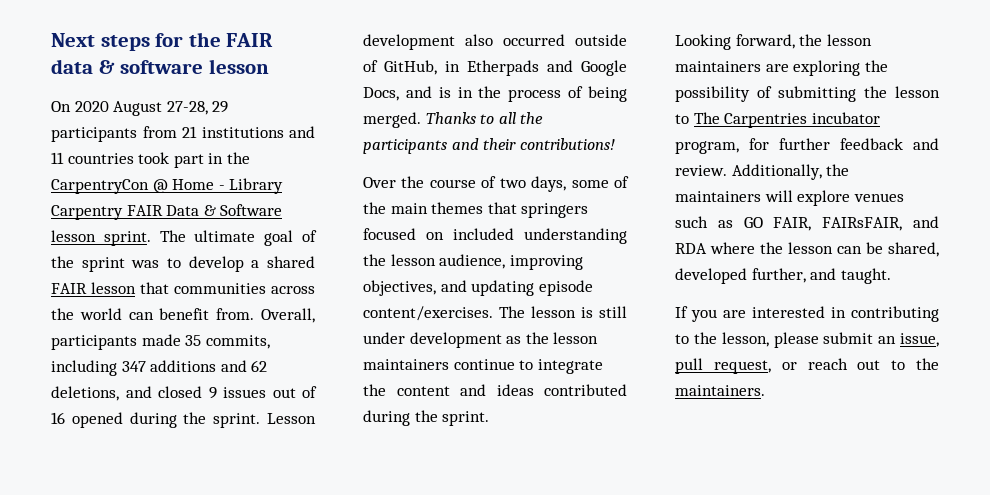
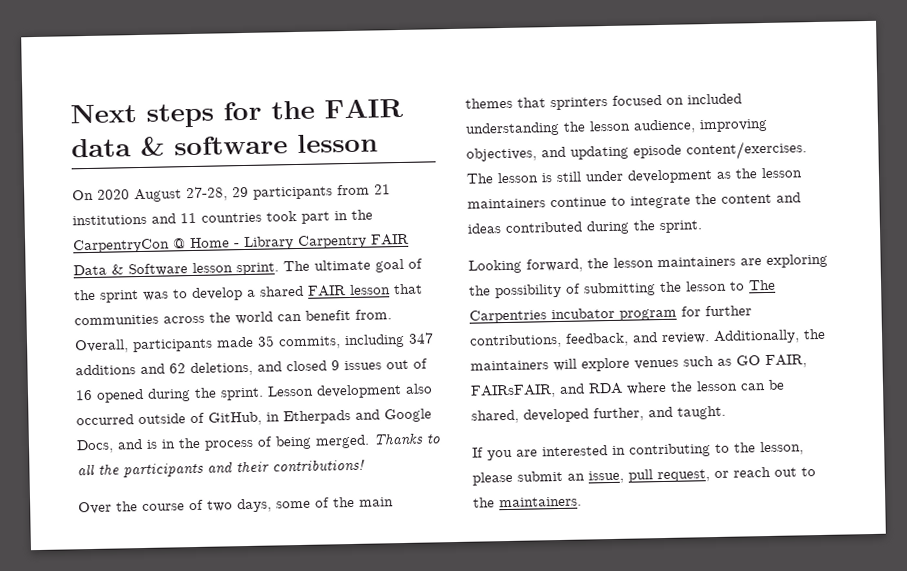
- Over the course of two days, some of the main themes that springers focused on included understanding the lesson audience, improving objectives, and updating episode content/exercises.
+ Over the course of two days, some of the main themes that sprinters focused on included understanding the lesson audience, improving objectives, and updating episode content/exercises.
- Looking forward, the lesson maintainers are exploring the possibility of submitting the lesson to The Carpentries incubator program, for further feedback and review.
+ Looking forward, the lesson maintainers are exploring the possibility of submitting the lesson to The Carpentries incubator program for further contributions, feedback, and review.

